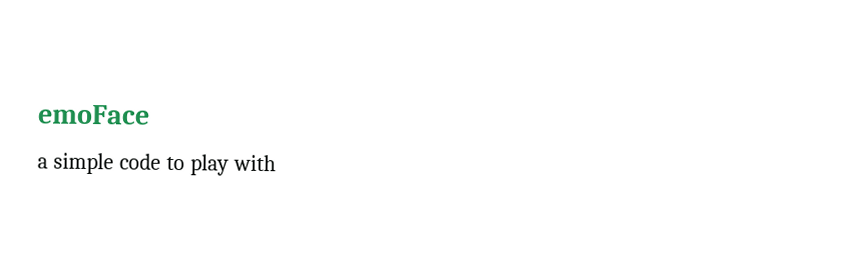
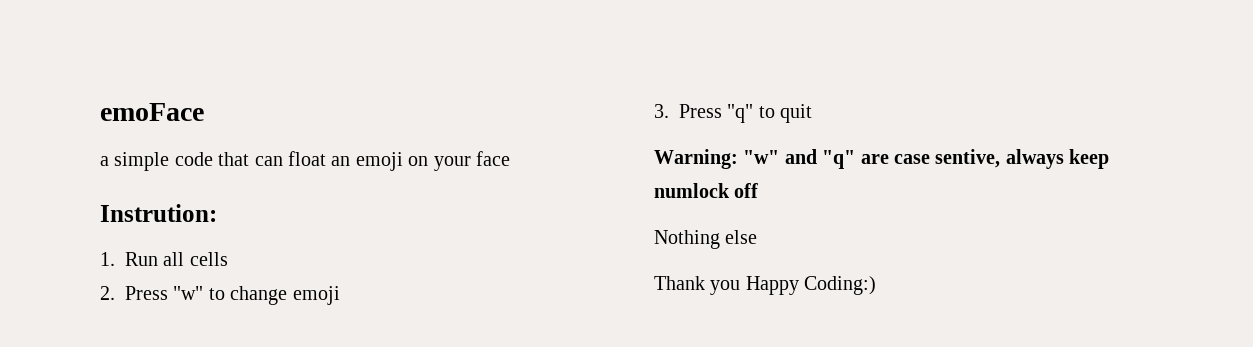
- a simple code to play with
+ a simple code that can float an emoji on your face
+ Instrution:
+ 1. Run all cells
+ 2. Press "w" to change emoji
+ 3. Press "q" to quit
+ Warning: "w" and "q" are case sentive, always keep numlock off
+ Nothing else
+ Thank you Happy Coding:)

